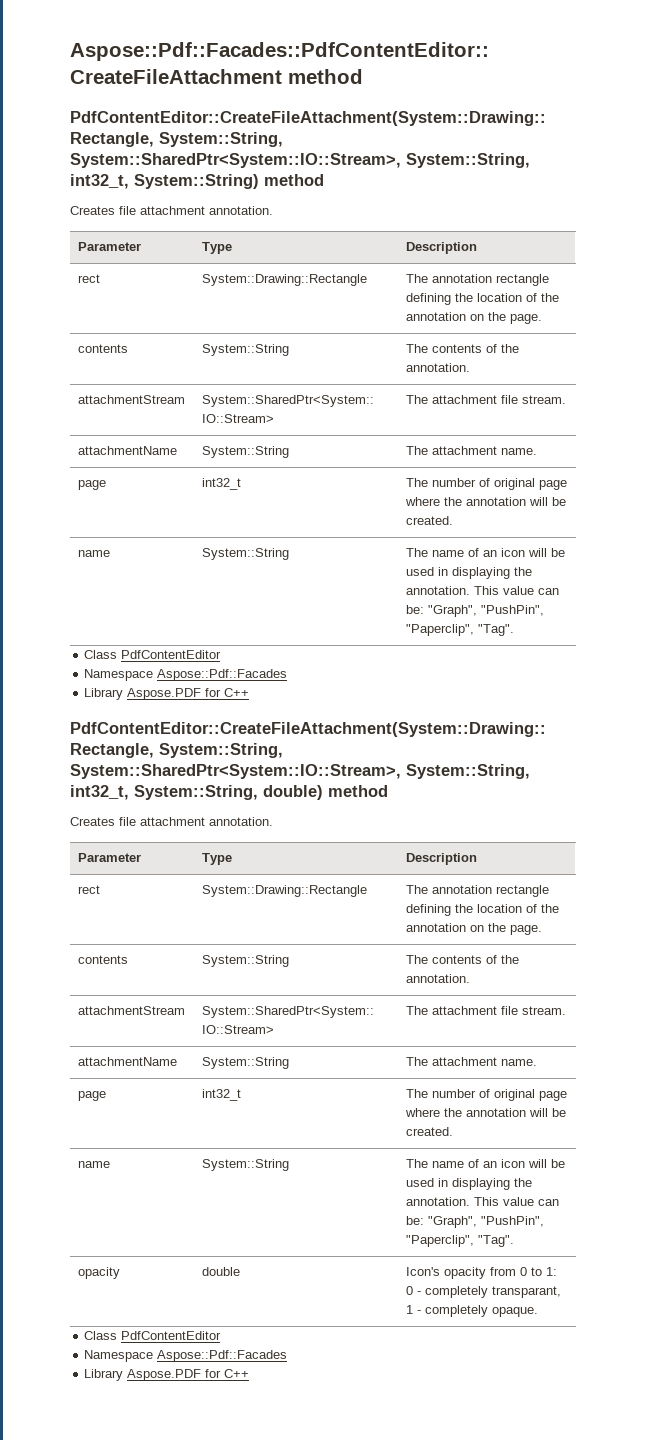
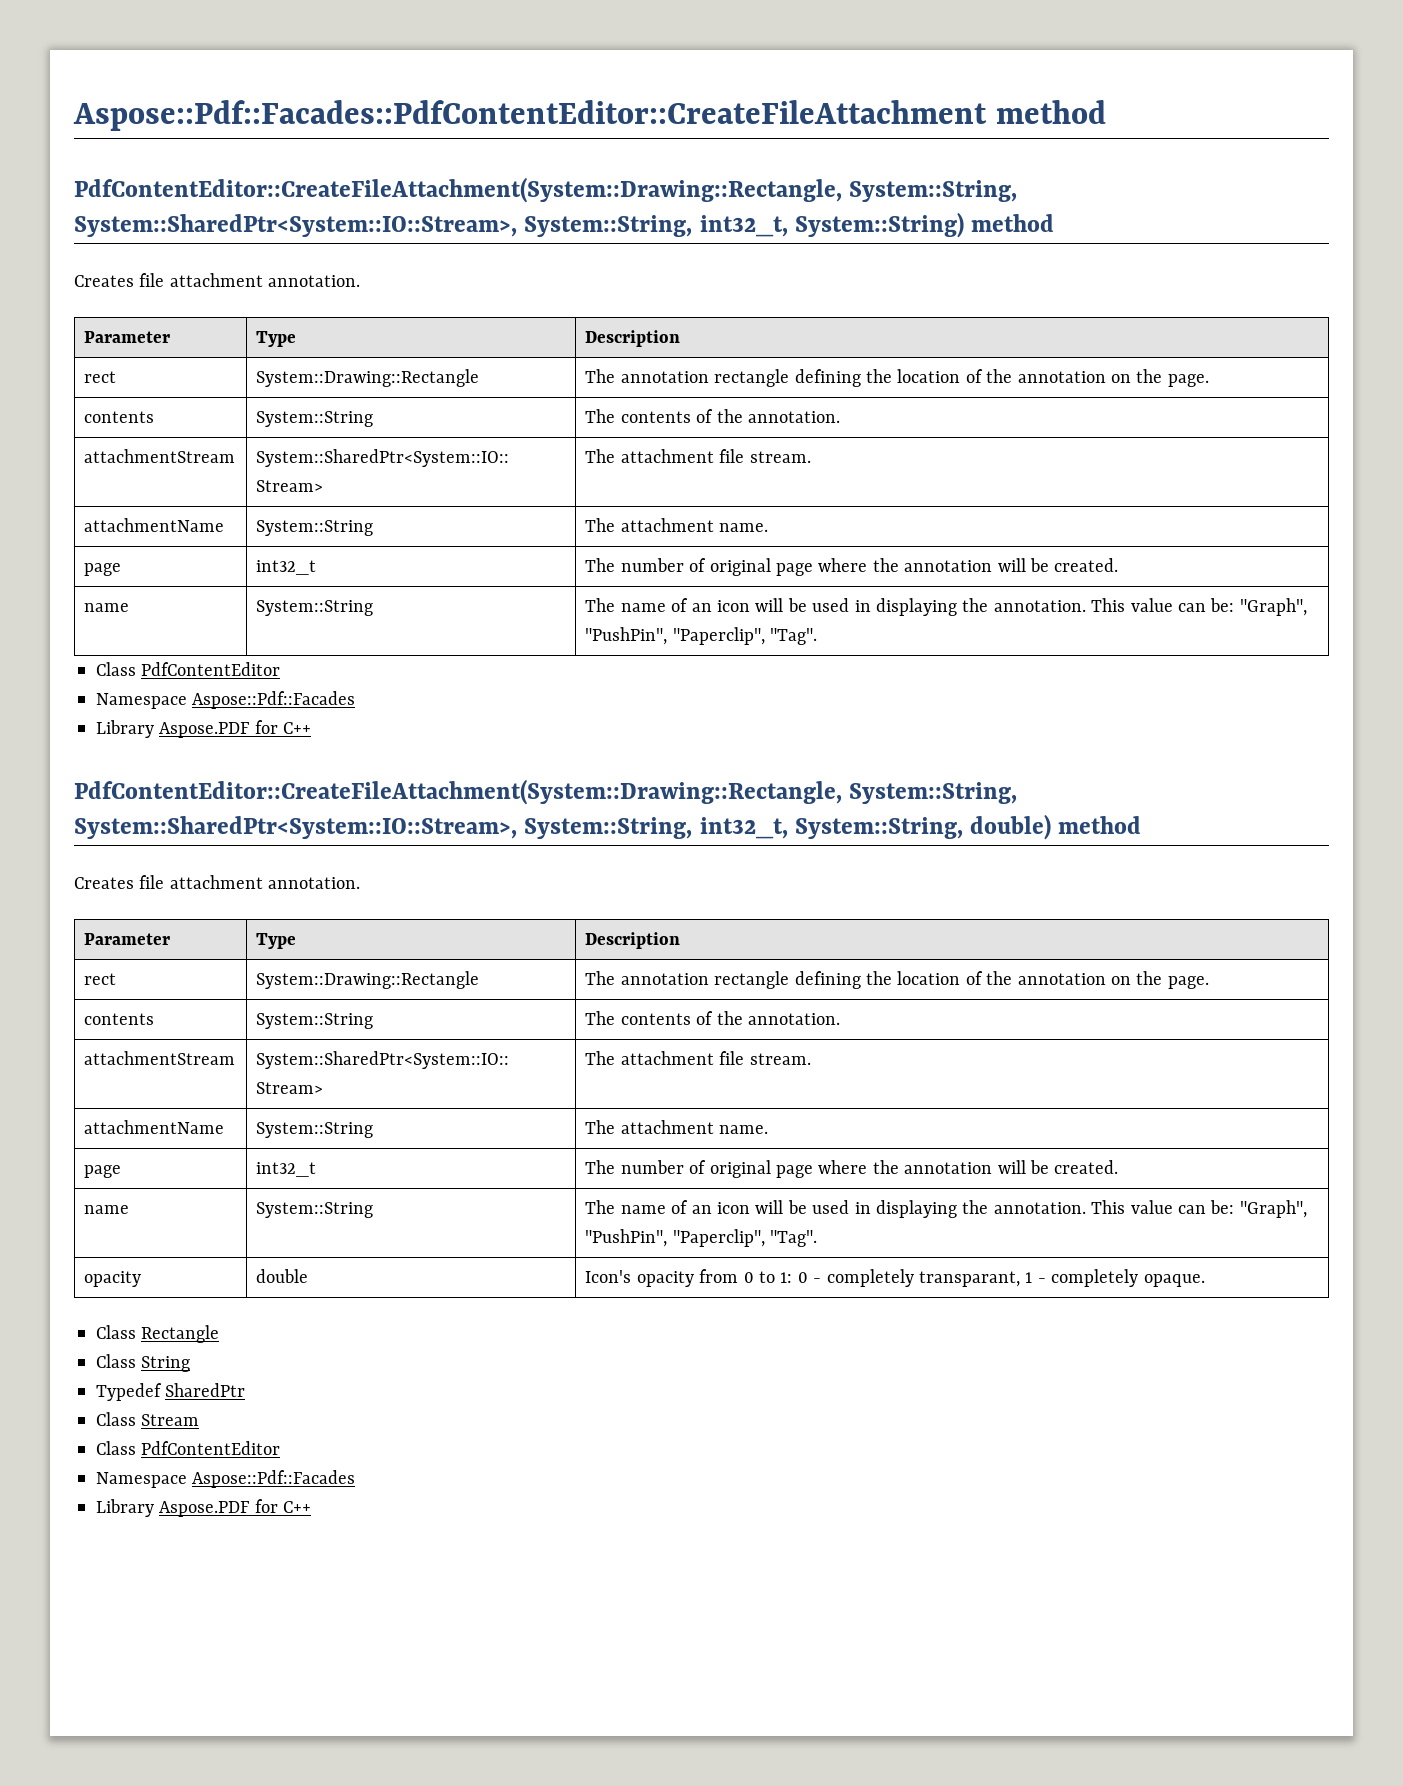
+ Class Rectangle
+ Class String
+ Typedef SharedPtr
+ Class Stream

